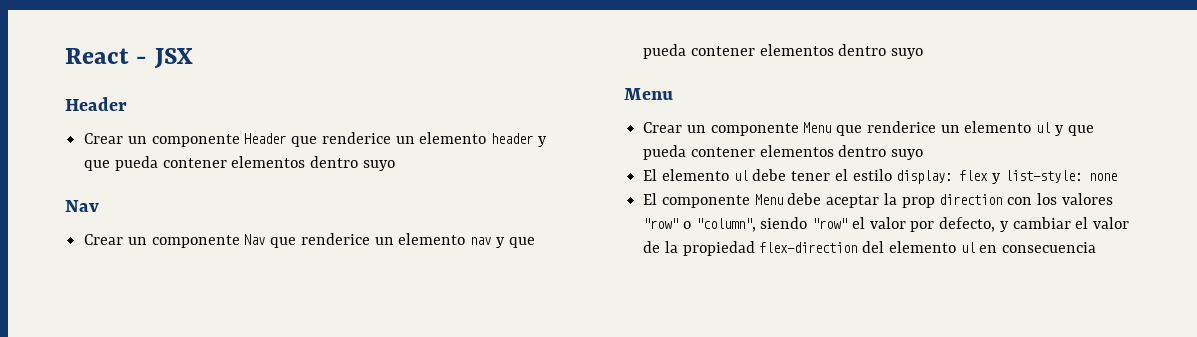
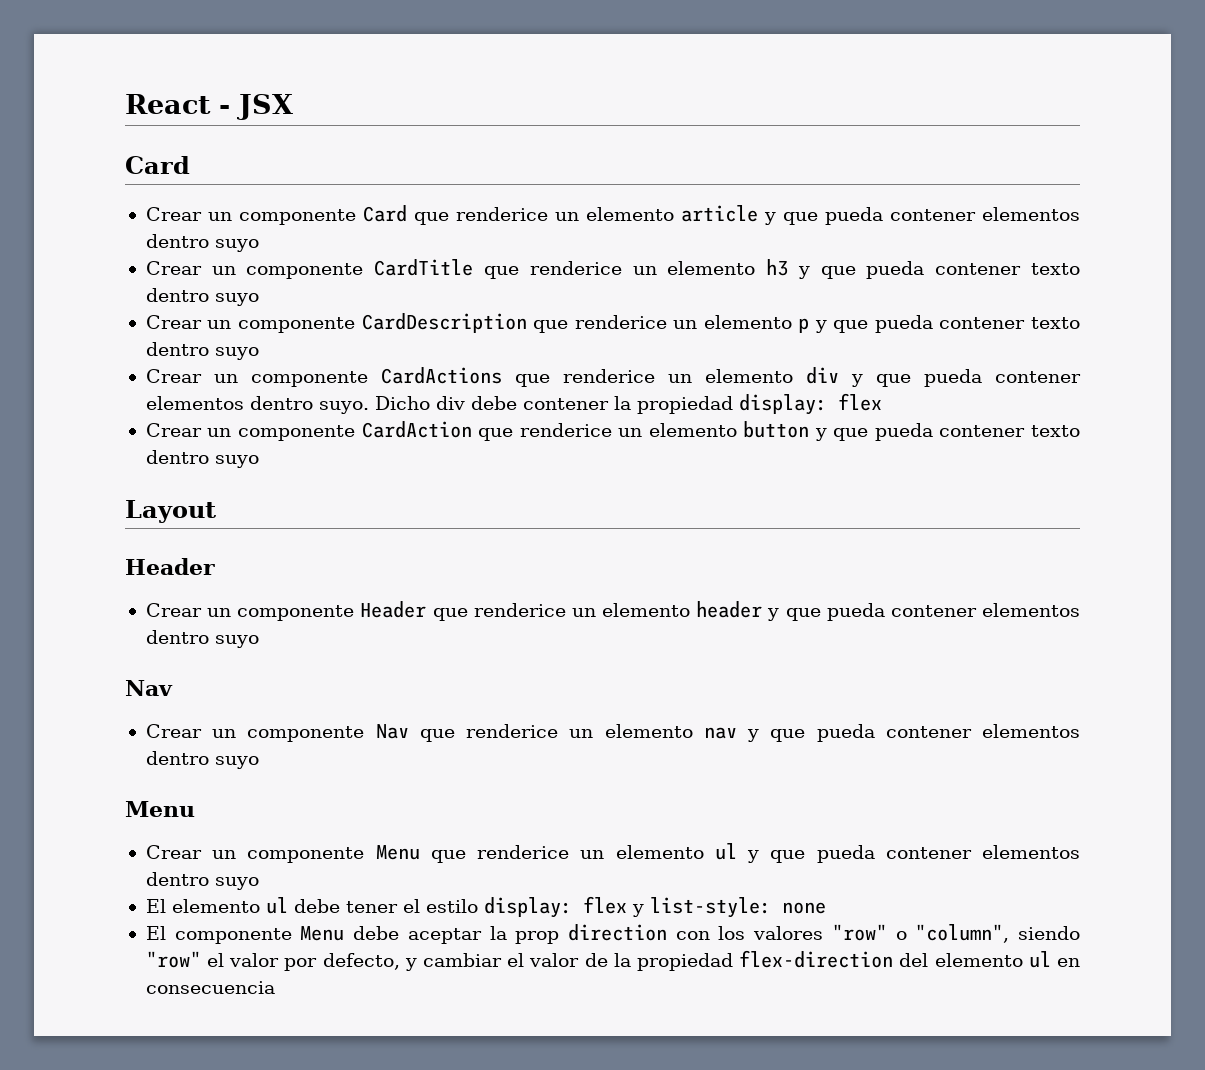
  React - JSX
+ Card
+ Crear un componente Card que renderice un elemento article y que pueda contener elementos dentro suyo
+ Crear un componente CardTitle que renderice un elemento h3 y que pueda contener texto dentro suyo
+ Crear un componente CardDescription que renderice un elemento p y que pueda contener texto dentro suyo
+ Crear un componente CardActions que renderice un elemento div y que pueda contener elementos dentro suyo. Dicho div debe contener la propiedad display: flex
+ Crear un componente CardAction que renderice un elemento button y que pueda contener texto dentro suyo
+ Layout

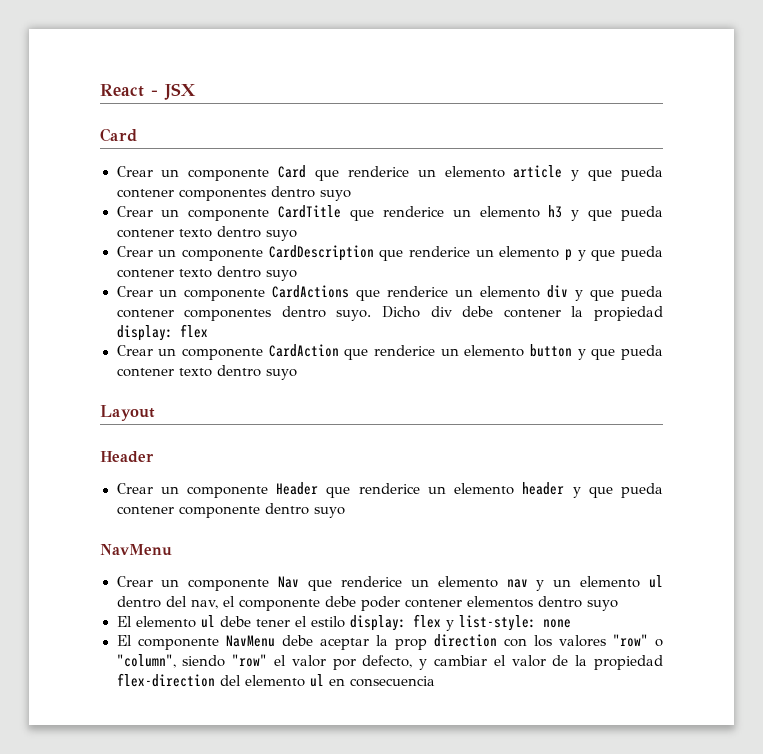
- Crear un componente Card que renderice un elemento article y que pueda contener elementos dentro suyo
+ Crear un componente Card que renderice un elemento article y que pueda contener componentes dentro suyo
- Crear un componente CardActions que renderice un elemento div y que pueda contener elementos dentro suyo.
+ Crear un componente CardActions que renderice un elemento div y que pueda contener componentes dentro suyo.
- Crear un componente Header que renderice un elemento header y que pueda contener elementos dentro suyo
- Nav
+ Crear un componente Header que renderice un elemento header y que pueda contener componente dentro suyo
+ NavMenu
- Crear un componente Nav que renderice un elemento nav y que pueda contener elementos dentro suyo
- Menu
- Crear un componente Menu que renderice un elemento ul y que pueda contener elementos dentro suyo
+ Crear un componente Nav que renderice un elemento nav y un elemento ul dentro del nav, el componente debe poder contener elementos dentro suyo
- El componente Menu debe aceptar la prop direction con los valores "row" o "column", siendo "row" el valor por defecto, y cambiar el valor de la propiedad flex-direction del elemento ul en consecuencia
+ El componente NavMenu debe aceptar la prop direction con los valores "row" o "column", siendo "row" el valor por defecto, y cambiar el valor de la propiedad flex-direction del elemento ul en consecuencia

